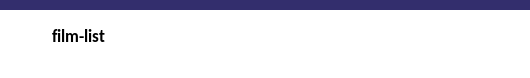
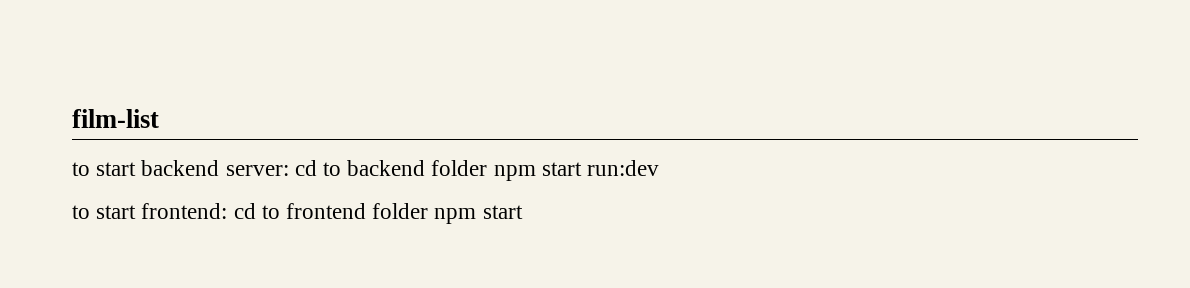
+ to start backend server: cd to backend folder npm start run:dev
+ to start frontend: cd to frontend folder npm start

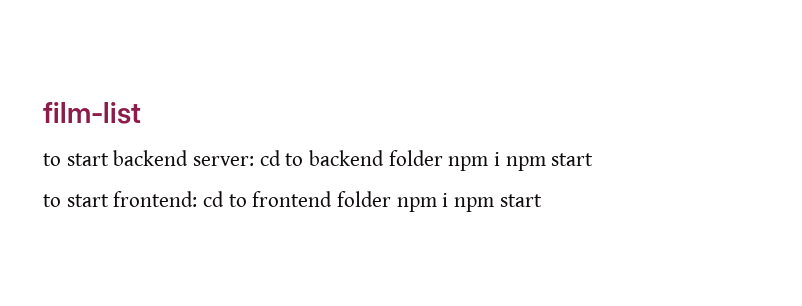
- to start backend server: cd to backend folder npm start run:dev
+ to start backend server: cd to backend folder npm i npm start
- to start frontend: cd to frontend folder npm start
+ to start frontend: cd to frontend folder npm i npm start

